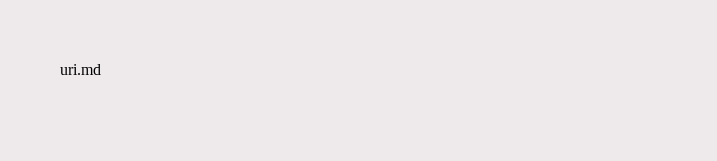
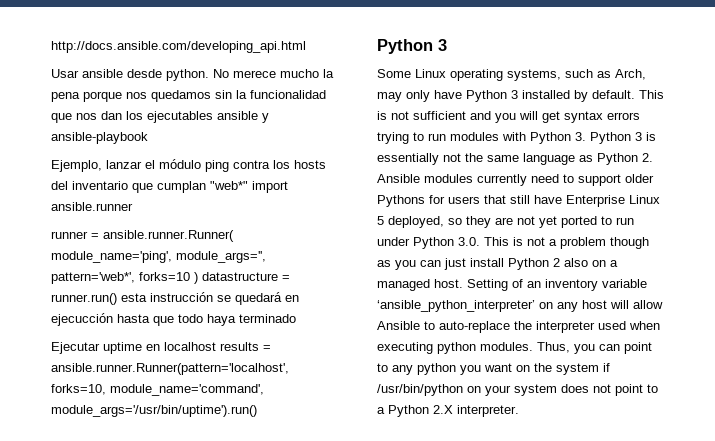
- uri.md
+ http://docs.ansible.com/developing_api.html
+ Usar ansible desde python. No merece mucho la pena porque nos quedamos sin la funcionalidad que nos dan los ejecutables ansible y ansible-playbook
+ Ejemplo, lanzar el módulo ping contra los hosts del inventario que cumplan "web*" import ansible.runner
+ runner = ansible.runner.Runner( module_name='ping', module_args='', pattern='web*', forks=10 ) datastructure = runner.run() esta instrucción se quedará en ejecucción hasta que todo haya terminado
+ Ejecutar uptime en localhost results = ansible.runner.Runner(pattern='localhost', forks=10, module_name='command', module_args='/usr/bin/uptime').run()
+ Python 3
+ Some Linux operating systems, such as Arch, may only have Python 3 installed by default. This is not sufficient and you will get syntax errors trying to run modules with Python 3. Python 3 is essentially not the same language as Python 2. Ansible modules currently need to support older Pythons for users that still have Enterprise Linux 5 deployed, so they are not yet ported to run under Python 3.0. This is not a problem though as you can just install Python 2 also on a managed host. Setting of an inventory variable ‘ansible_python_interpreter’ on any host will allow Ansible to auto-replace the interpreter used when executing python modules. Thus, you can point to any python you want on the system if /usr/bin/python on your system does not point to a Python 2.X interpreter.

